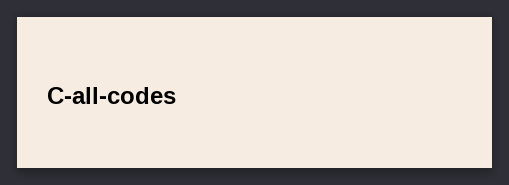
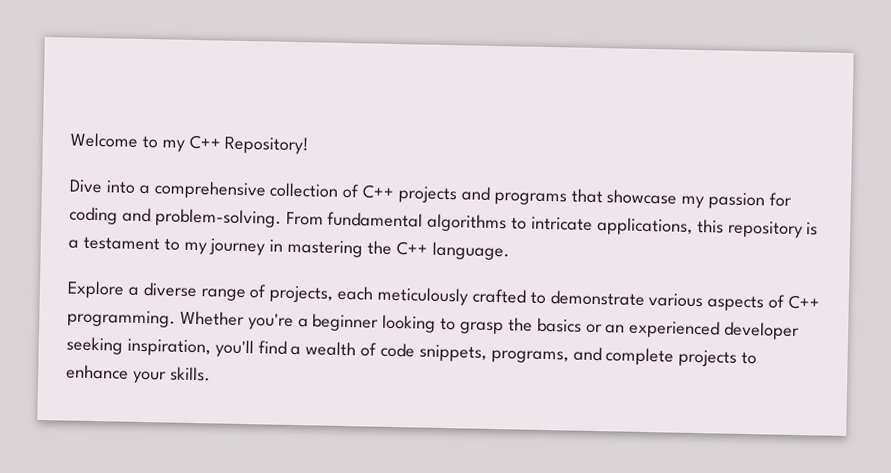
- C-all-codes
+ Welcome to my C++ Repository!
+ Dive into a comprehensive collection of C++ projects and programs that showcase my passion for coding and problem-solving. From fundamental algorithms to intricate applications, this repository is a testament to my journey in mastering the C++ language.
+ Explore a diverse range of projects, each meticulously crafted to demonstrate various aspects of C++ programming. Whether you're a beginner looking to grasp the basics or an experienced developer seeking inspiration, you'll find a wealth of code snippets, programs, and complete projects to enhance your skills.

